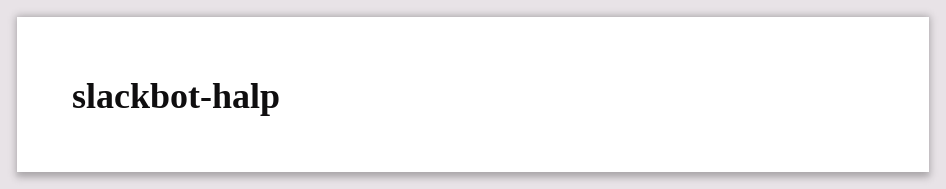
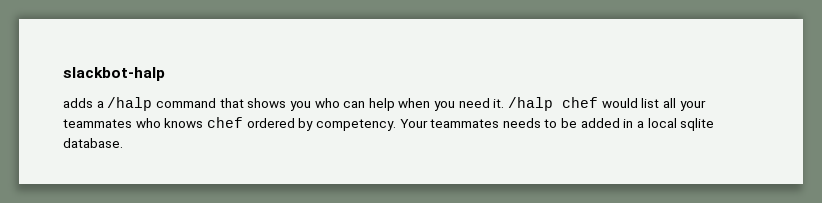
+ adds a /halp command that shows you who can help when you need it. /halp chef would list all your teammates who knows chef ordered by competency. Your teammates needs to be added in a local sqlite database.

